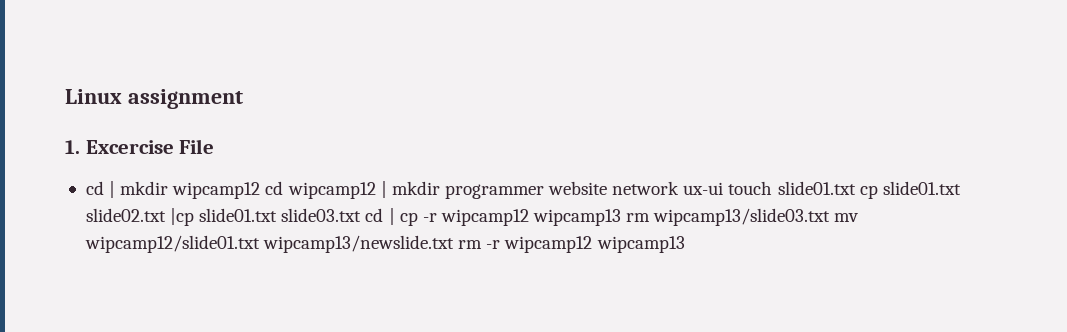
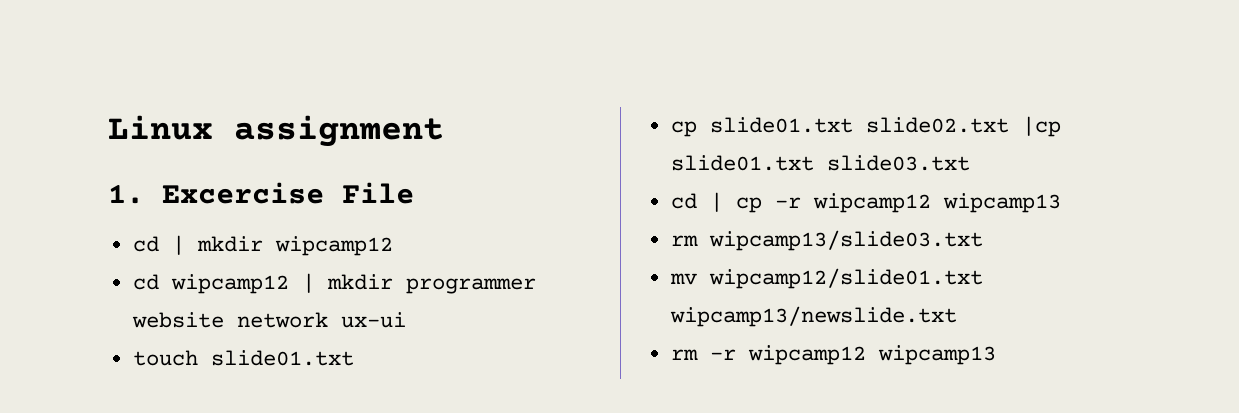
- cd | mkdir wipcamp12 cd wipcamp12 | mkdir programmer website network ux-ui touch slide01.txt cp slide01.txt slide02.txt |cp slide01.txt slide03.txt cd | cp -r wipcamp12 wipcamp13 rm wipcamp13/slide03.txt mv wipcamp12/slide01.txt wipcamp13/newslide.txt rm -r wipcamp12 wipcamp13
+ cd | mkdir wipcamp12
+ cd wipcamp12 | mkdir programmer website network ux-ui
+ touch slide01.txt
+ cp slide01.txt slide02.txt |cp slide01.txt slide03.txt
+ cd | cp -r wipcamp12 wipcamp13
+ rm wipcamp13/slide03.txt
+ mv wipcamp12/slide01.txt wipcamp13/newslide.txt
+ rm -r wipcamp12 wipcamp13

